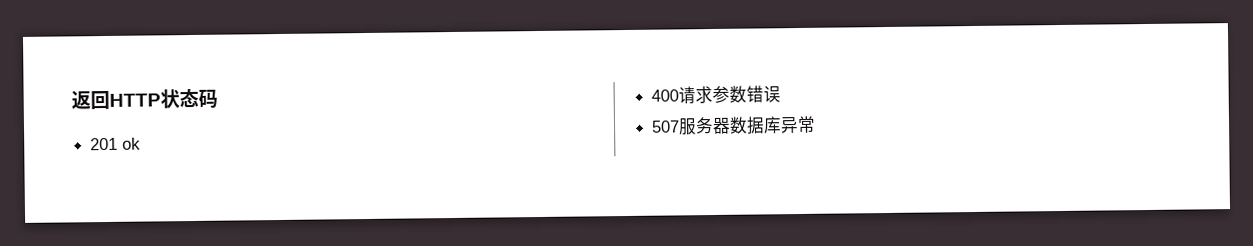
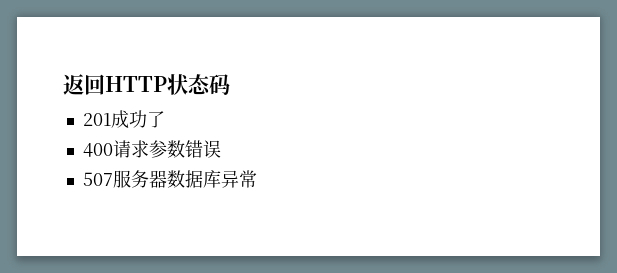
- 201 ok
+ 201成功了

